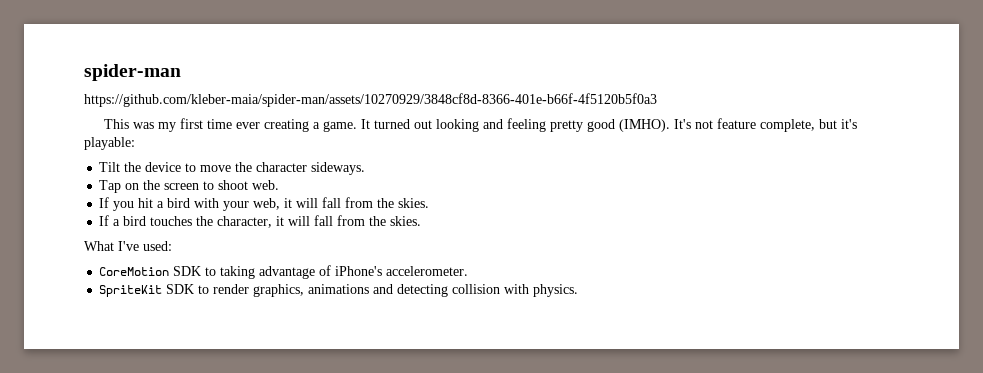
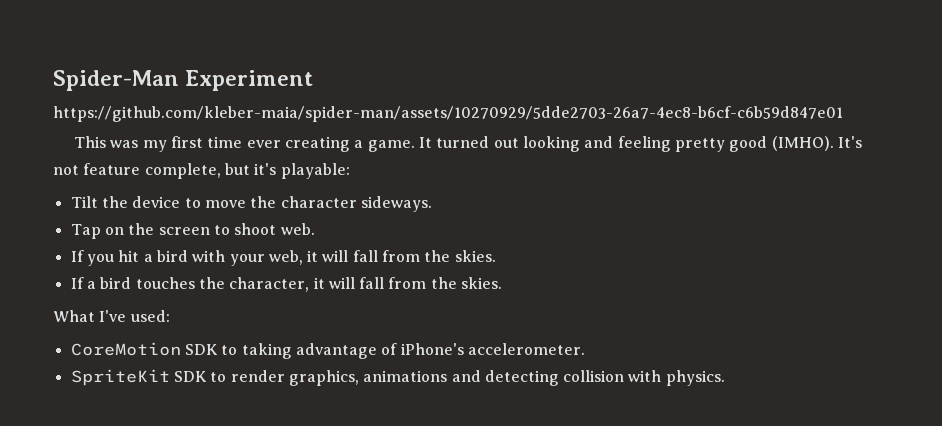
- spider-man
- https://github.com/kleber-maia/spider-man/assets/10270929/3848cf8d-8366-401e-b66f-4f5120b5f0a3
+ Spider-Man Experiment
+ https://github.com/kleber-maia/spider-man/assets/10270929/5dde2703-26a7-4ec8-b6cf-c6b59d847e01

